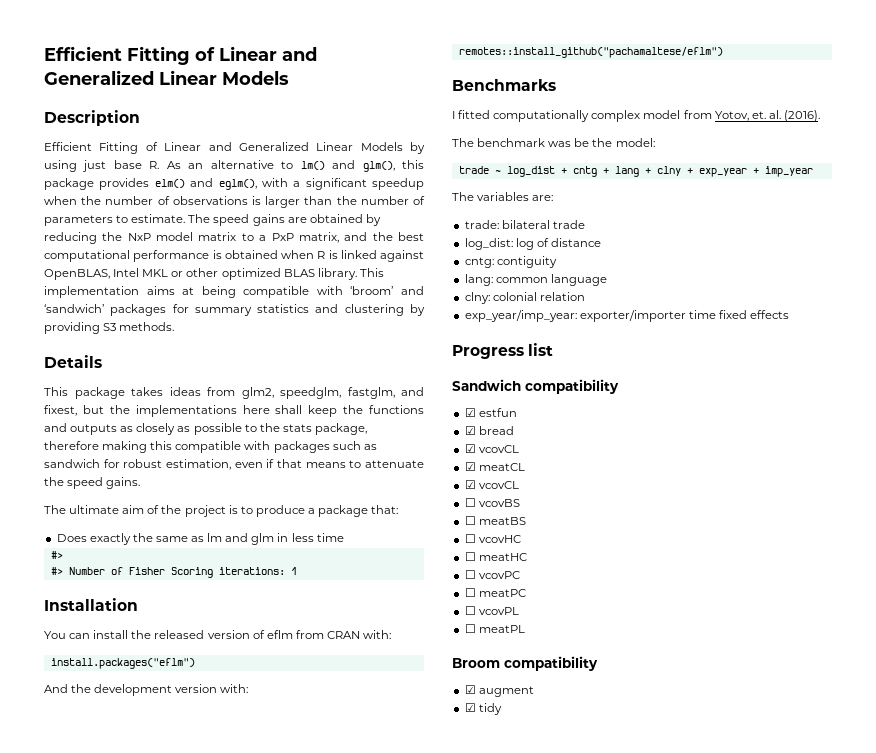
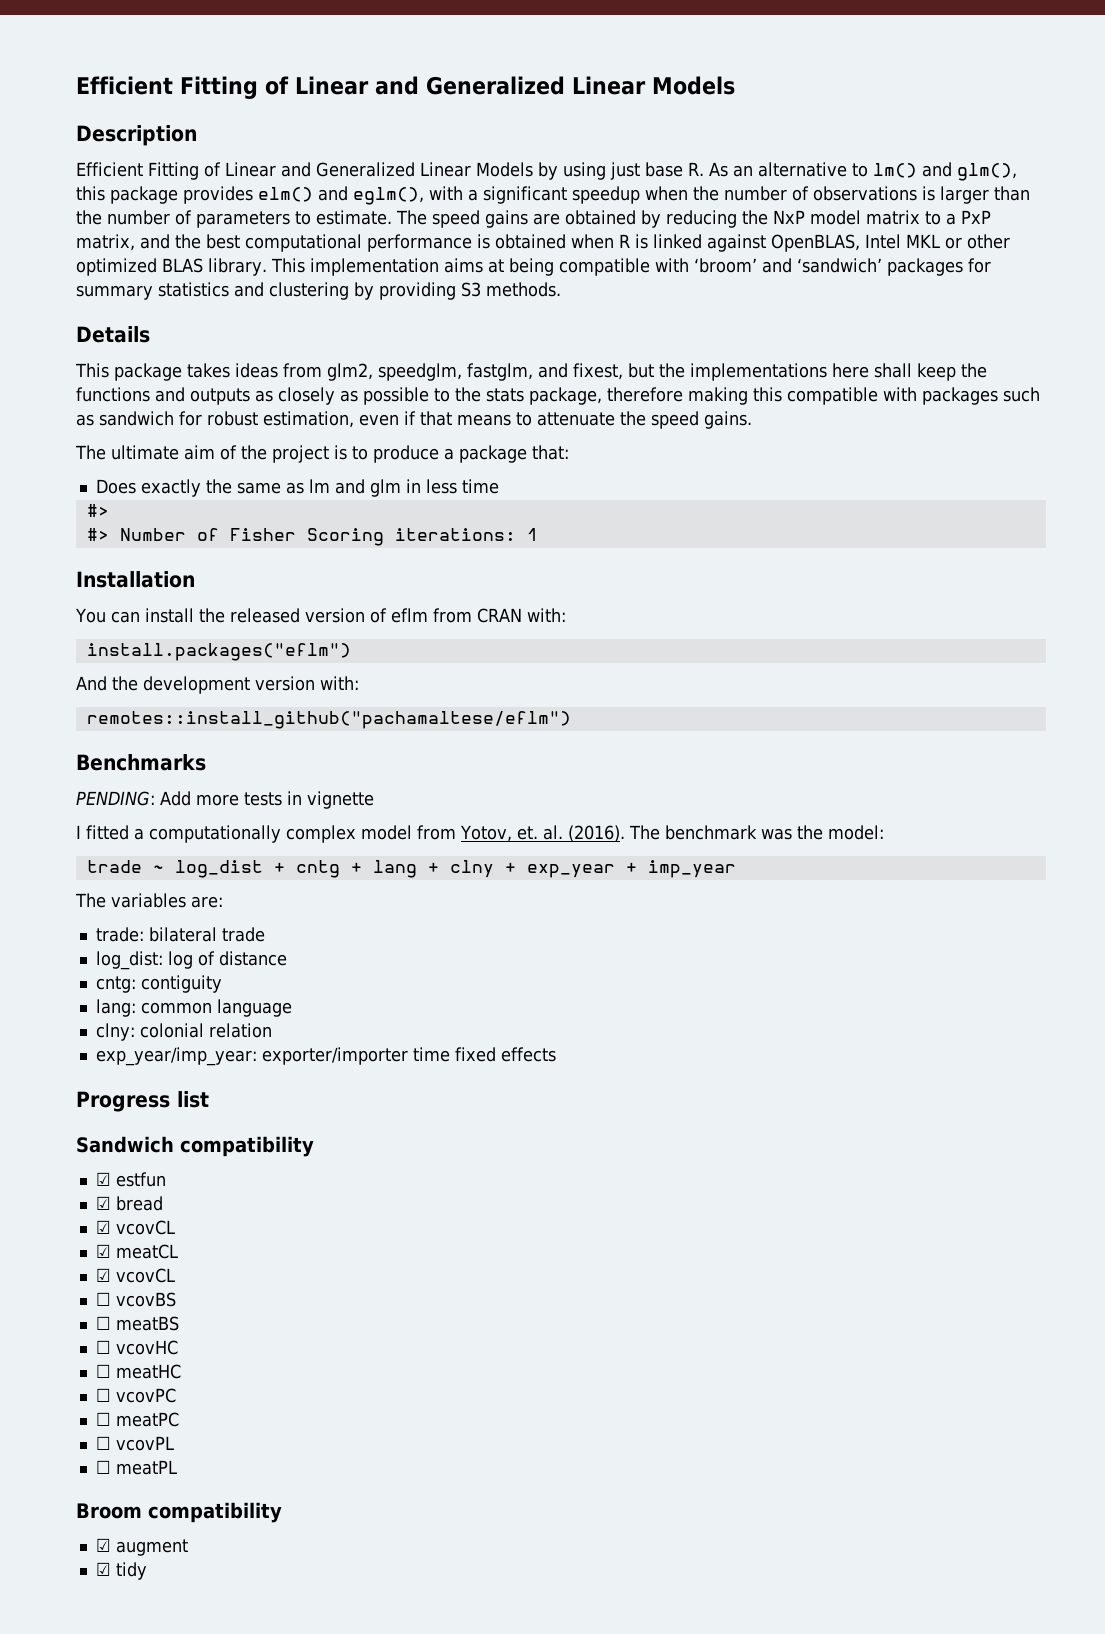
+ PENDING: Add more tests in vignette
- I fitted computationally complex model from Yotov, et. al. (2016).
- The benchmark was be the model:
+ I fitted a computationally complex model from Yotov, et. al. (2016). The benchmark was the model:

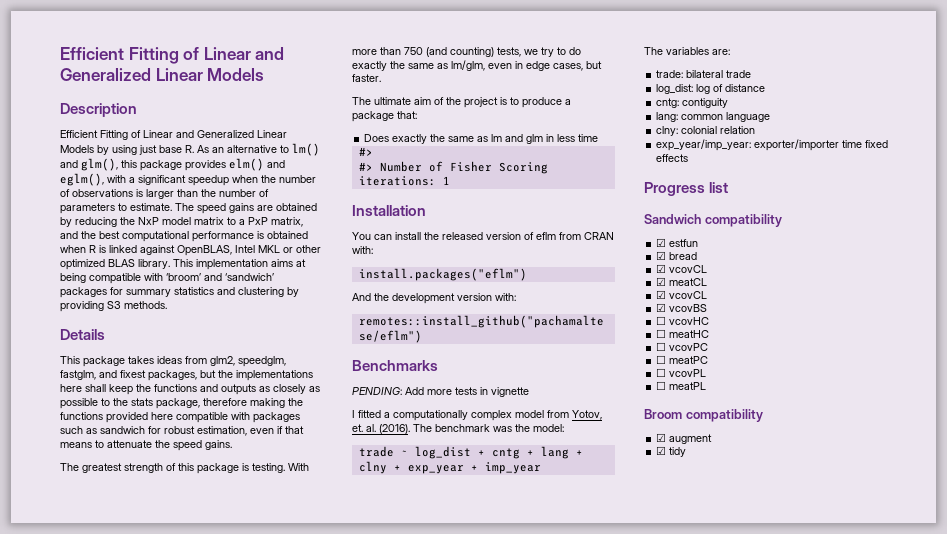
- This package takes ideas from glm2, speedglm, fastglm, and fixest, but the implementations here shall keep the functions and outputs as closely as possible to the stats package, therefore making this compatible with packages such as sandwich for robust estimation, even if that means to attenuate the speed gains.
+ This package takes ideas from glm2, speedglm, fastglm, and fixest packages, but the implementations here shall keep the functions and outputs as closely as possible to the stats package, therefore making the functions provided here compatible with packages such as sandwich for robust estimation, even if that means to attenuate the speed gains.
+ The greatest strength of this package is testing. With more than 750 (and counting) tests, we try to do exactly the same as lm/glm, even in edge cases, but faster.
- ☐ vcovBS
+ ☑ vcovBS
- ☐ meatBS

